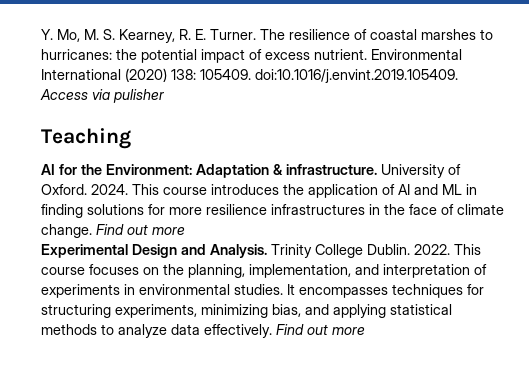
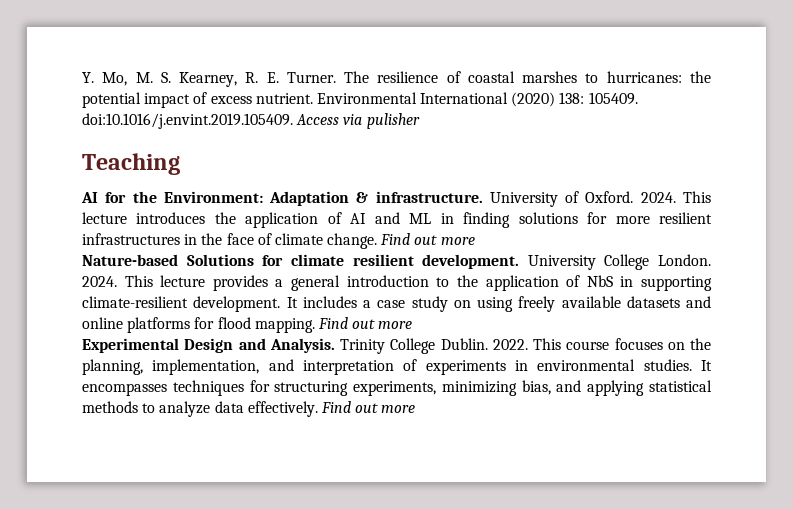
- This course introduces the application of AI and ML in finding solutions for more resilience infrastructures in the face of climate change.
+ This lecture introduces the application of AI and ML in finding solutions for more resilient infrastructures in the face of climate change.
+ Nature-based Solutions for climate resilient development. University College London. 2024. This lecture provides a general introduction to the application of NbS in supporting climate-resilient development. It includes a case study on using freely available datasets and online platforms for flood mapping. Find out more

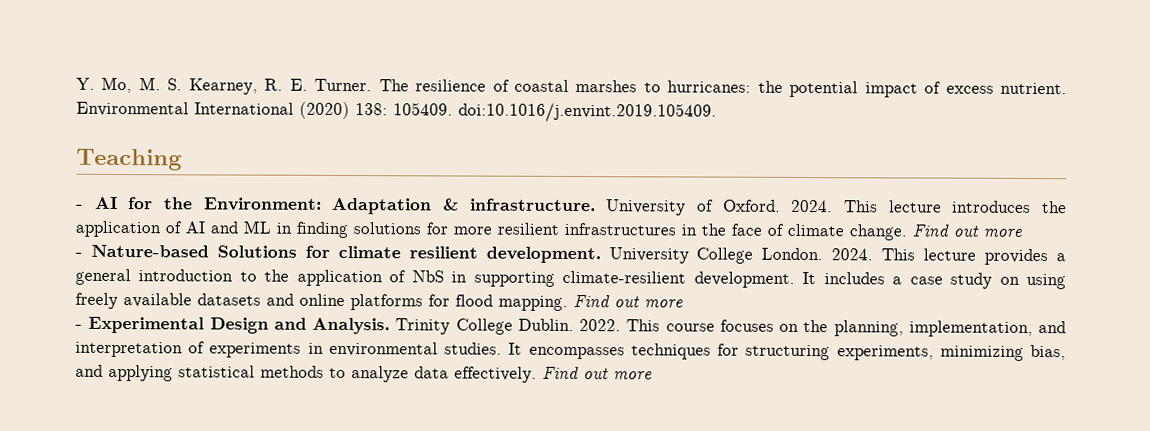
- Environmental International (2020) 138: 105409. doi:10.1016/j.envint.2019.105409. Access via pulisher
+ Environmental International (2020) 138: 105409. doi:10.1016/j.envint.2019.105409.
- AI for the Environment: Adaptation & infrastructure.
+ - AI for the Environment: Adaptation & infrastructure.
- Nature-based Solutions for climate resilient development.
+ - Nature-based Solutions for climate resilient development.
- Experimental Design and Analysis.
+ - Experimental Design and Analysis.

